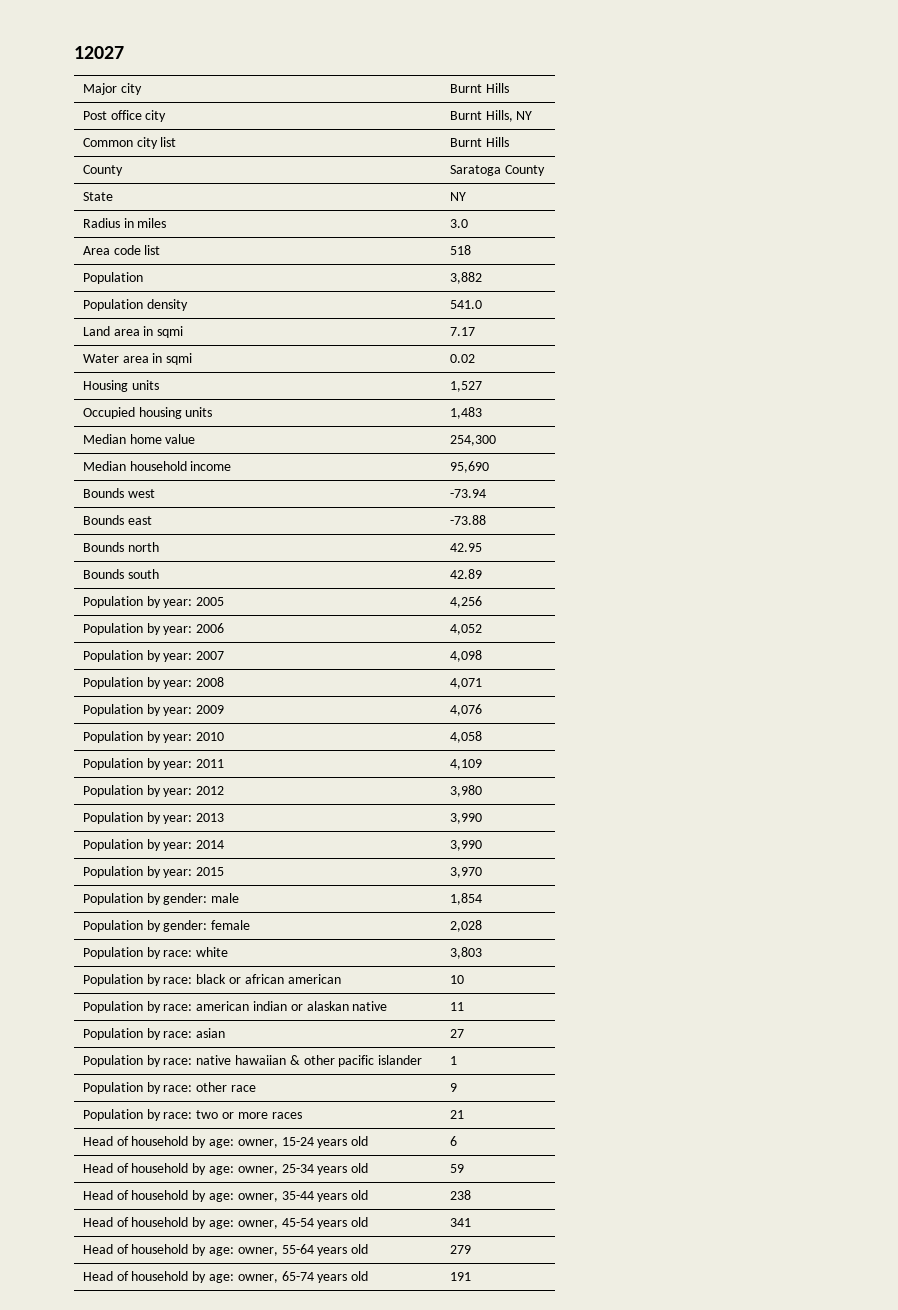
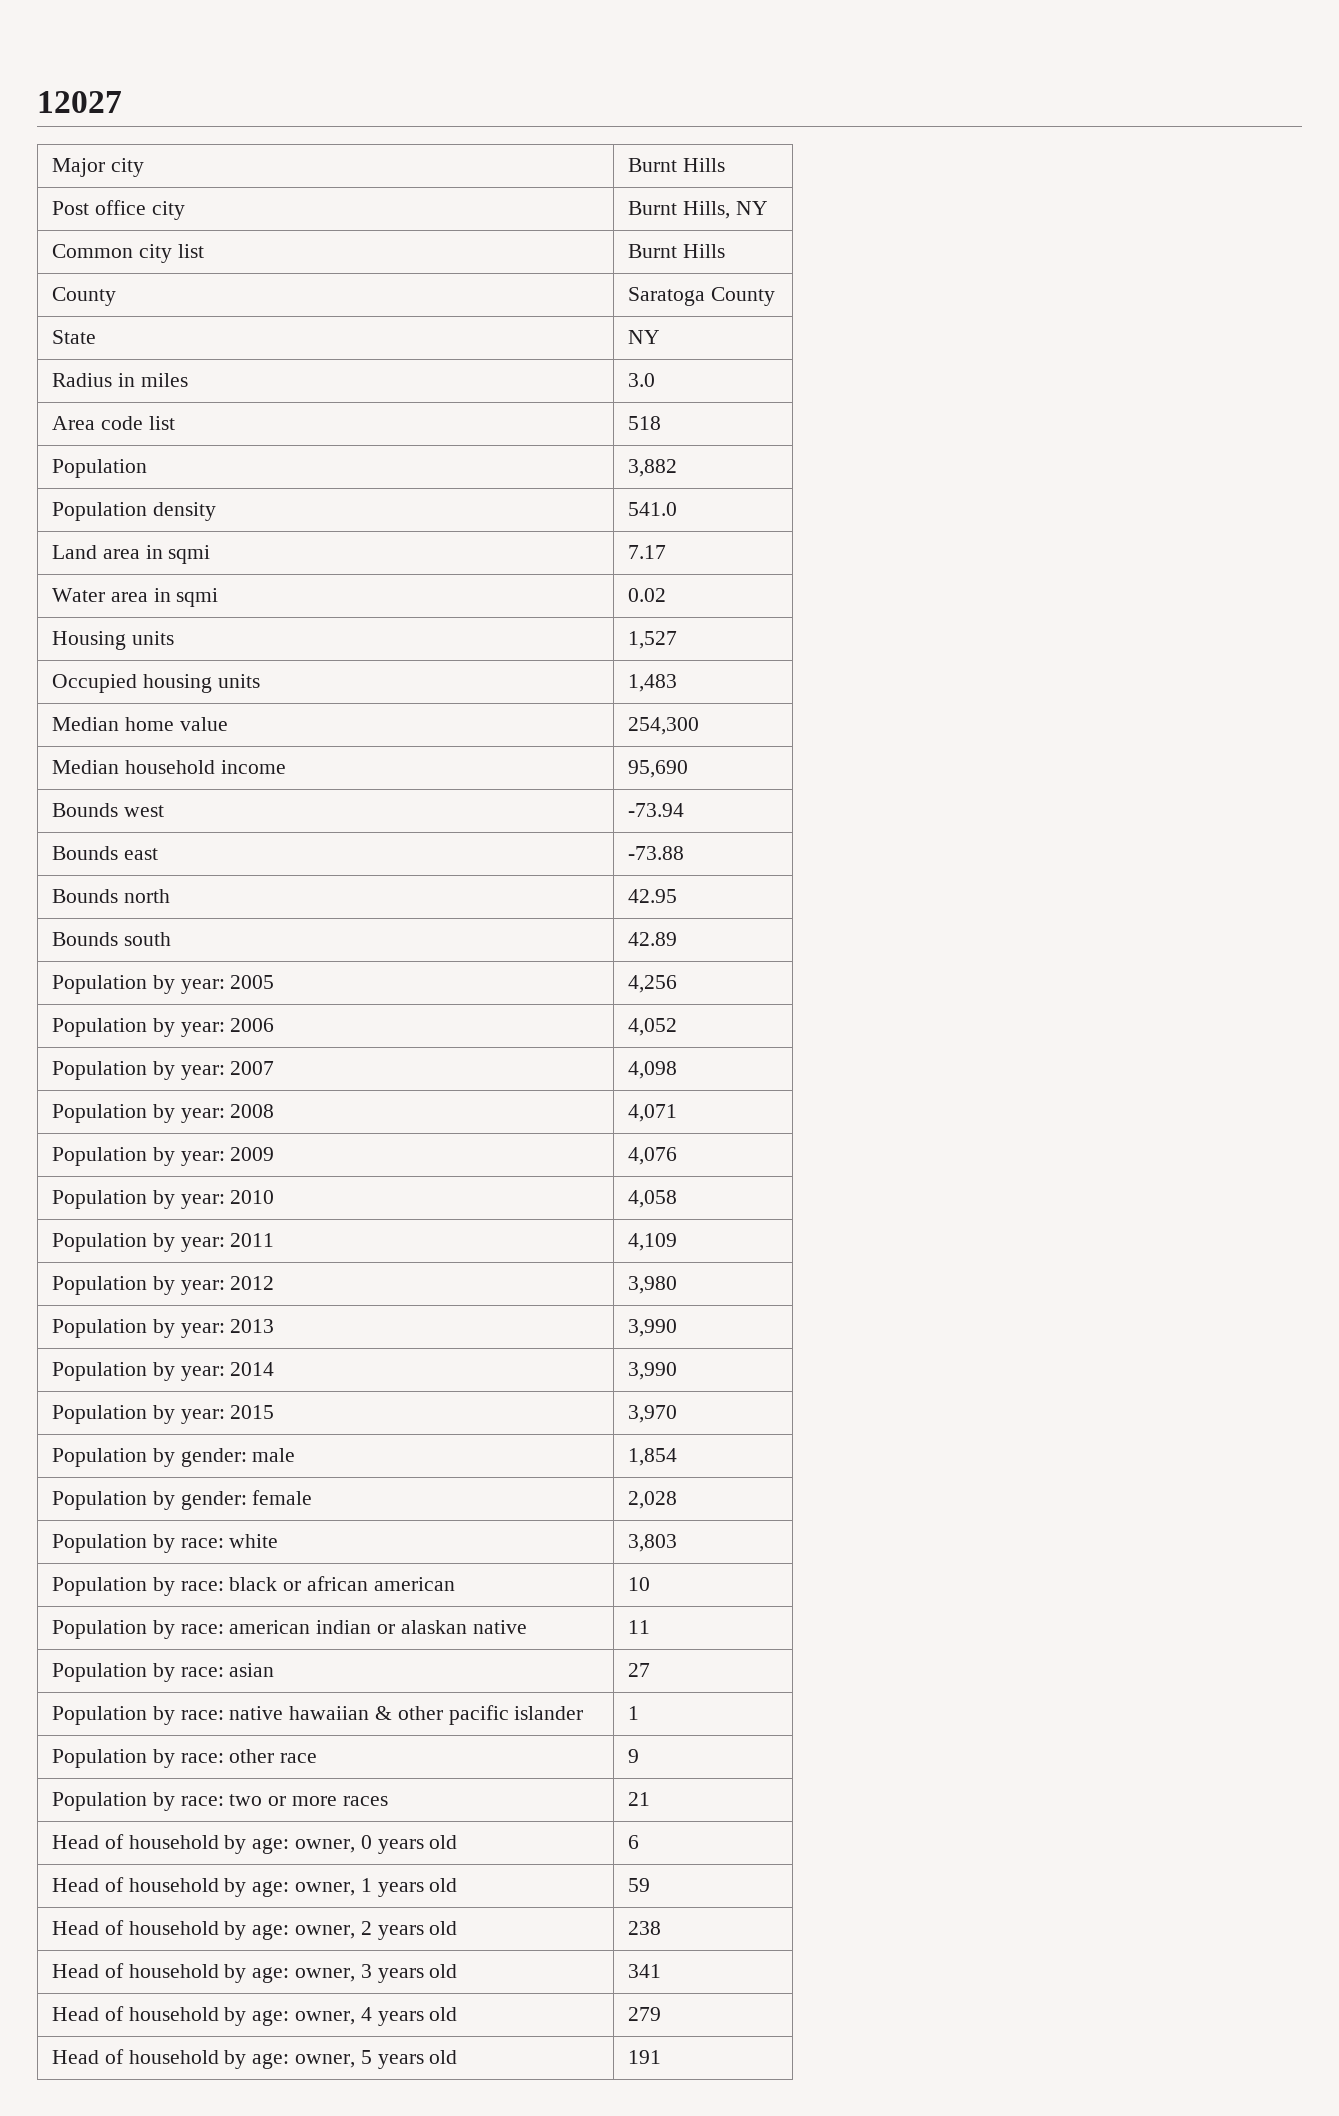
- Head of household by age: owner, 15-24 years old | 6
+ Head of household by age: owner, 0 years old | 6
- Head of household by age: owner, 25-34 years old | 59
+ Head of household by age: owner, 1 years old | 59
- Head of household by age: owner, 35-44 years old | 238
+ Head of household by age: owner, 2 years old | 238
- Head of household by age: owner, 45-54 years old | 341
+ Head of household by age: owner, 3 years old | 341
- Head of household by age: owner, 55-64 years old | 279
+ Head of household by age: owner, 4 years old | 279
- Head of household by age: owner, 65-74 years old | 191
+ Head of household by age: owner, 5 years old | 191

